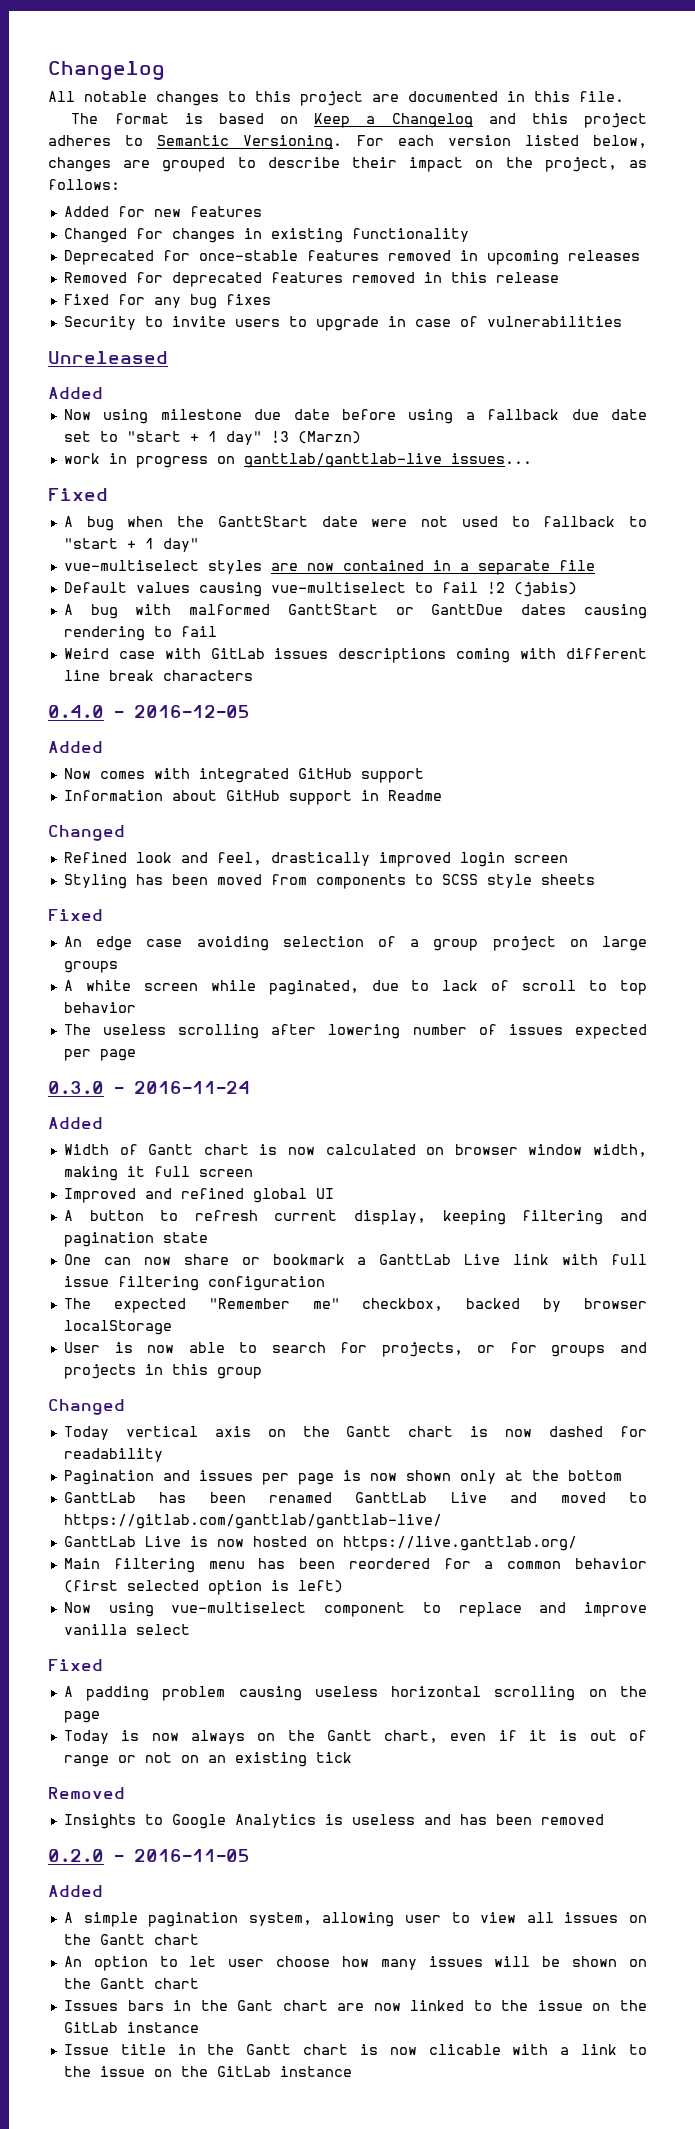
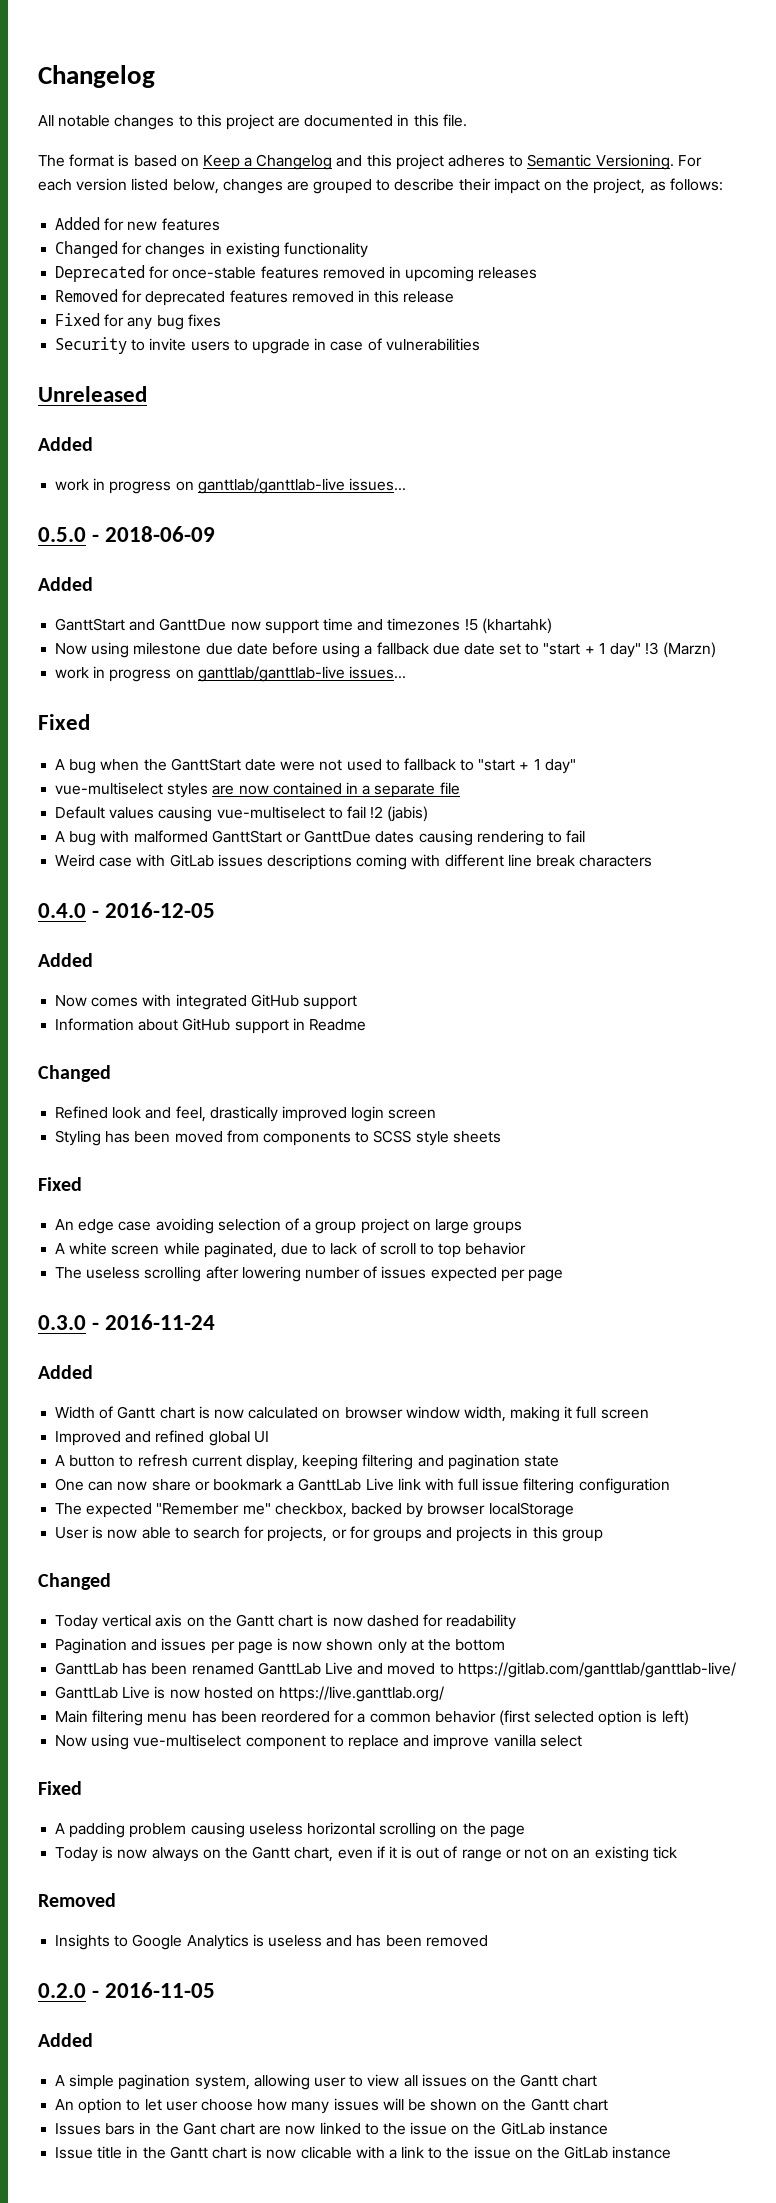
  Unreleased
  Added
+ work in progress on ganttlab/ganttlab-live issues...
+ 0.5.0 - 2018-06-09
+ Added
+ GanttStart and GanttDue now support time and timezones !5 (khartahk)

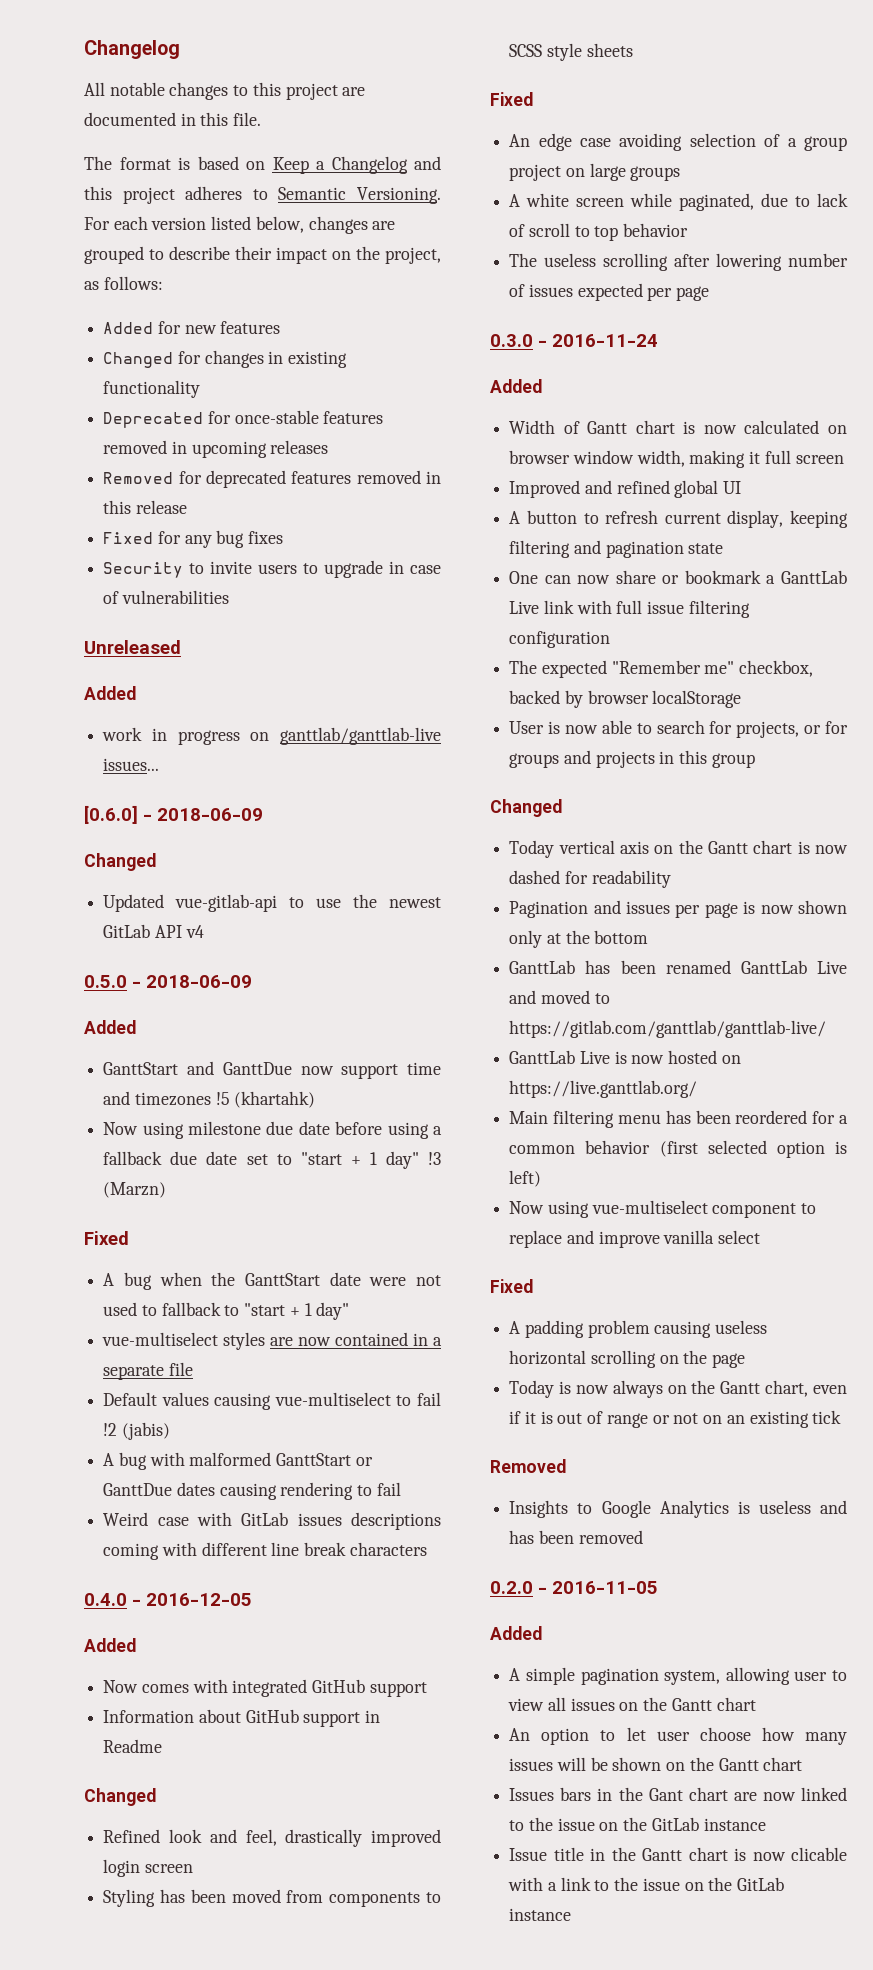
+ [0.6.0] - 2018-06-09
+ Changed
+ Updated vue-gitlab-api to use the newest GitLab API v4
  Now using milestone due date before using a fallback due date set to "start + 1 day" !3 (Marzn)
- work in progress on ganttlab/ganttlab-live issues...

